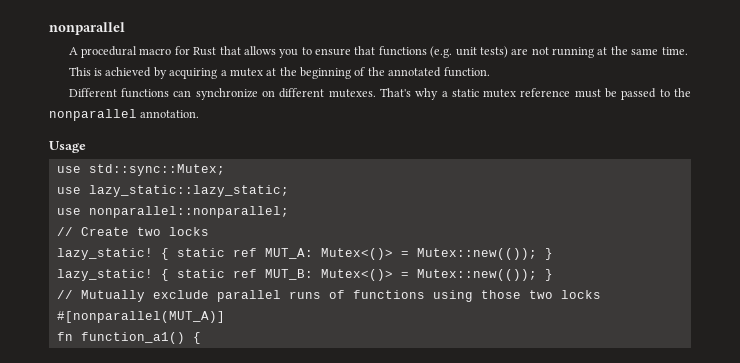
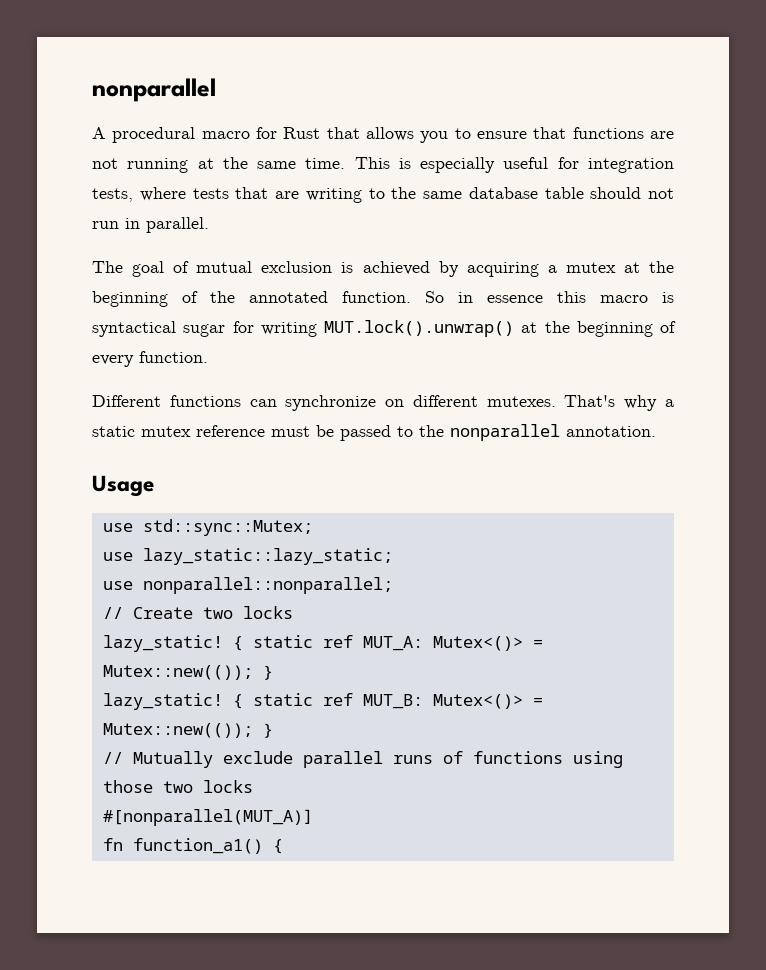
- A procedural macro for Rust that allows you to ensure that functions (e.g. unit tests) are not running at the same time.
- This is achieved by acquiring a mutex at the beginning of the annotated function.
+ A procedural macro for Rust that allows you to ensure that functions are not running at the same time. This is especially useful for integration tests, where tests that are writing to the same database table should not run in parallel.
+ The goal of mutual exclusion is achieved by acquiring a mutex at the beginning of the annotated function. So in essence this macro is syntactical sugar for writing MUT.lock().unwrap() at the beginning of every function.

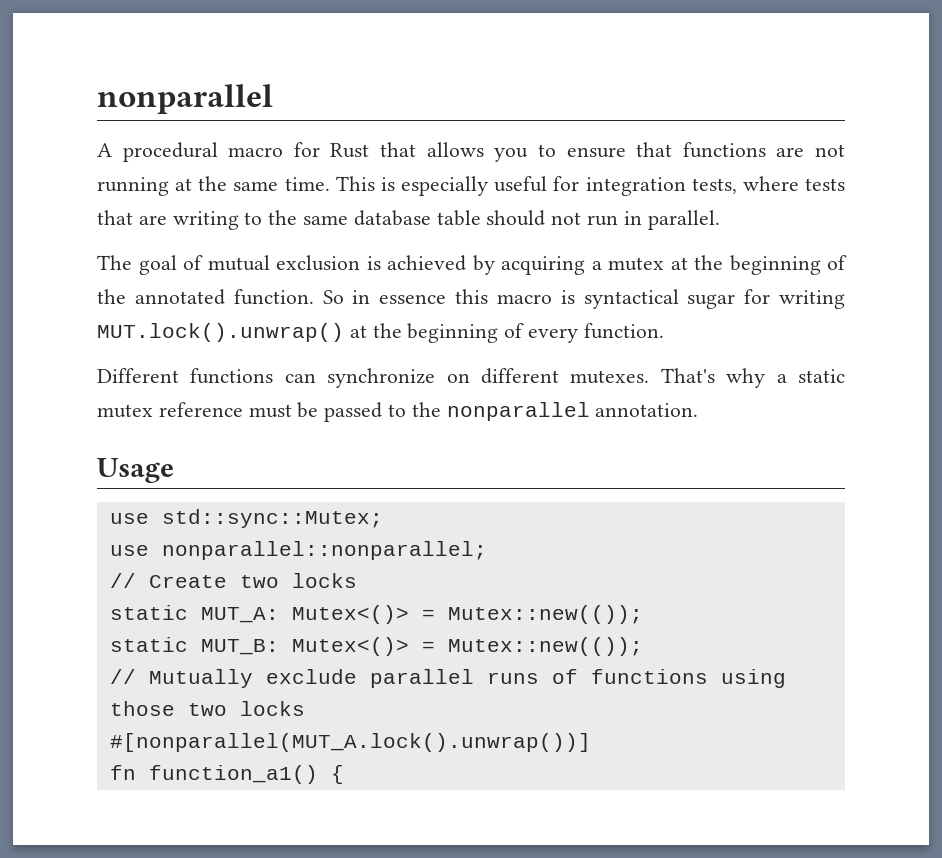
- use lazy_static::lazy_static;
- lazy_static! { static ref MUT_A: Mutex<()> = Mutex::new(()); }
- lazy_static! { static ref MUT_B: Mutex<()> = Mutex::new(()); }
+ static MUT_A: Mutex<()> = Mutex::new(());
+ static MUT_B: Mutex<()> = Mutex::new(());
- #[nonparallel(MUT_A)]
+ #[nonparallel(MUT_A.lock().unwrap())]

